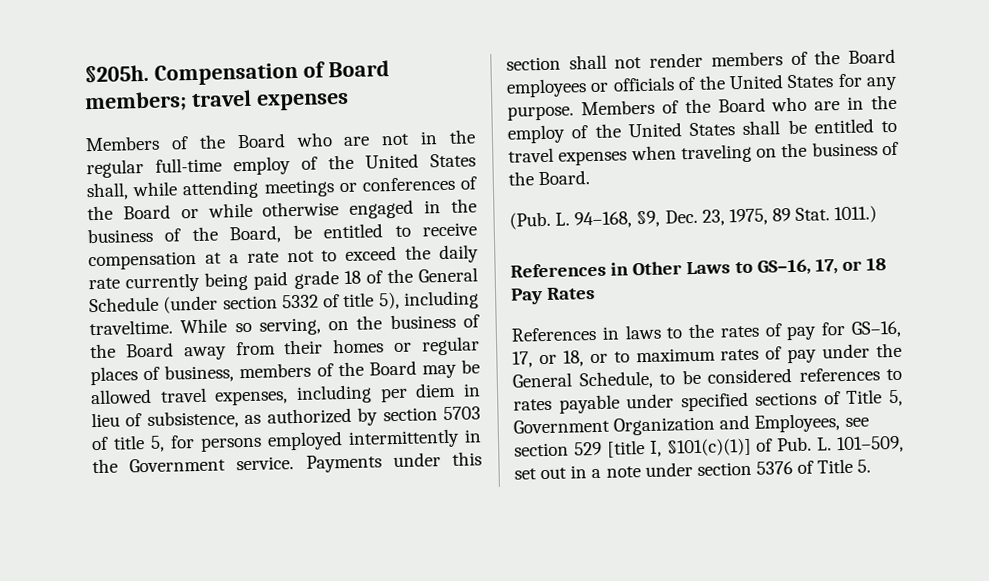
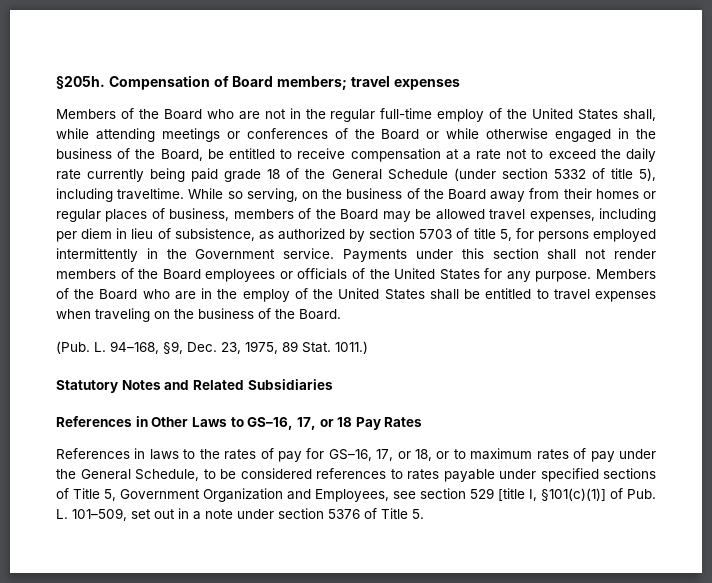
+ Statutory Notes and Related Subsidiaries

